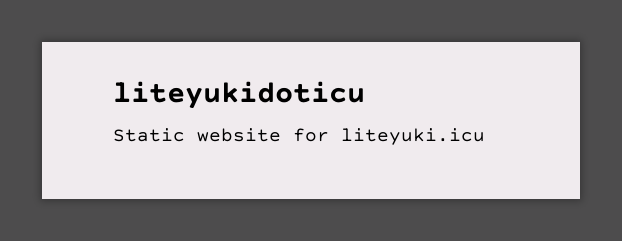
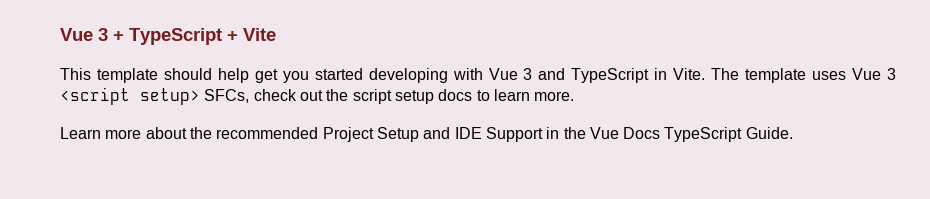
- liteyukidoticu
- Static website for liteyuki.icu
+ Vue 3 + TypeScript + Vite
+ This template should help get you started developing with Vue 3 and TypeScript in Vite. The template uses Vue 3 <script setup> SFCs, check out the script setup docs to learn more.
+ Learn more about the recommended Project Setup and IDE Support in the Vue Docs TypeScript Guide.

